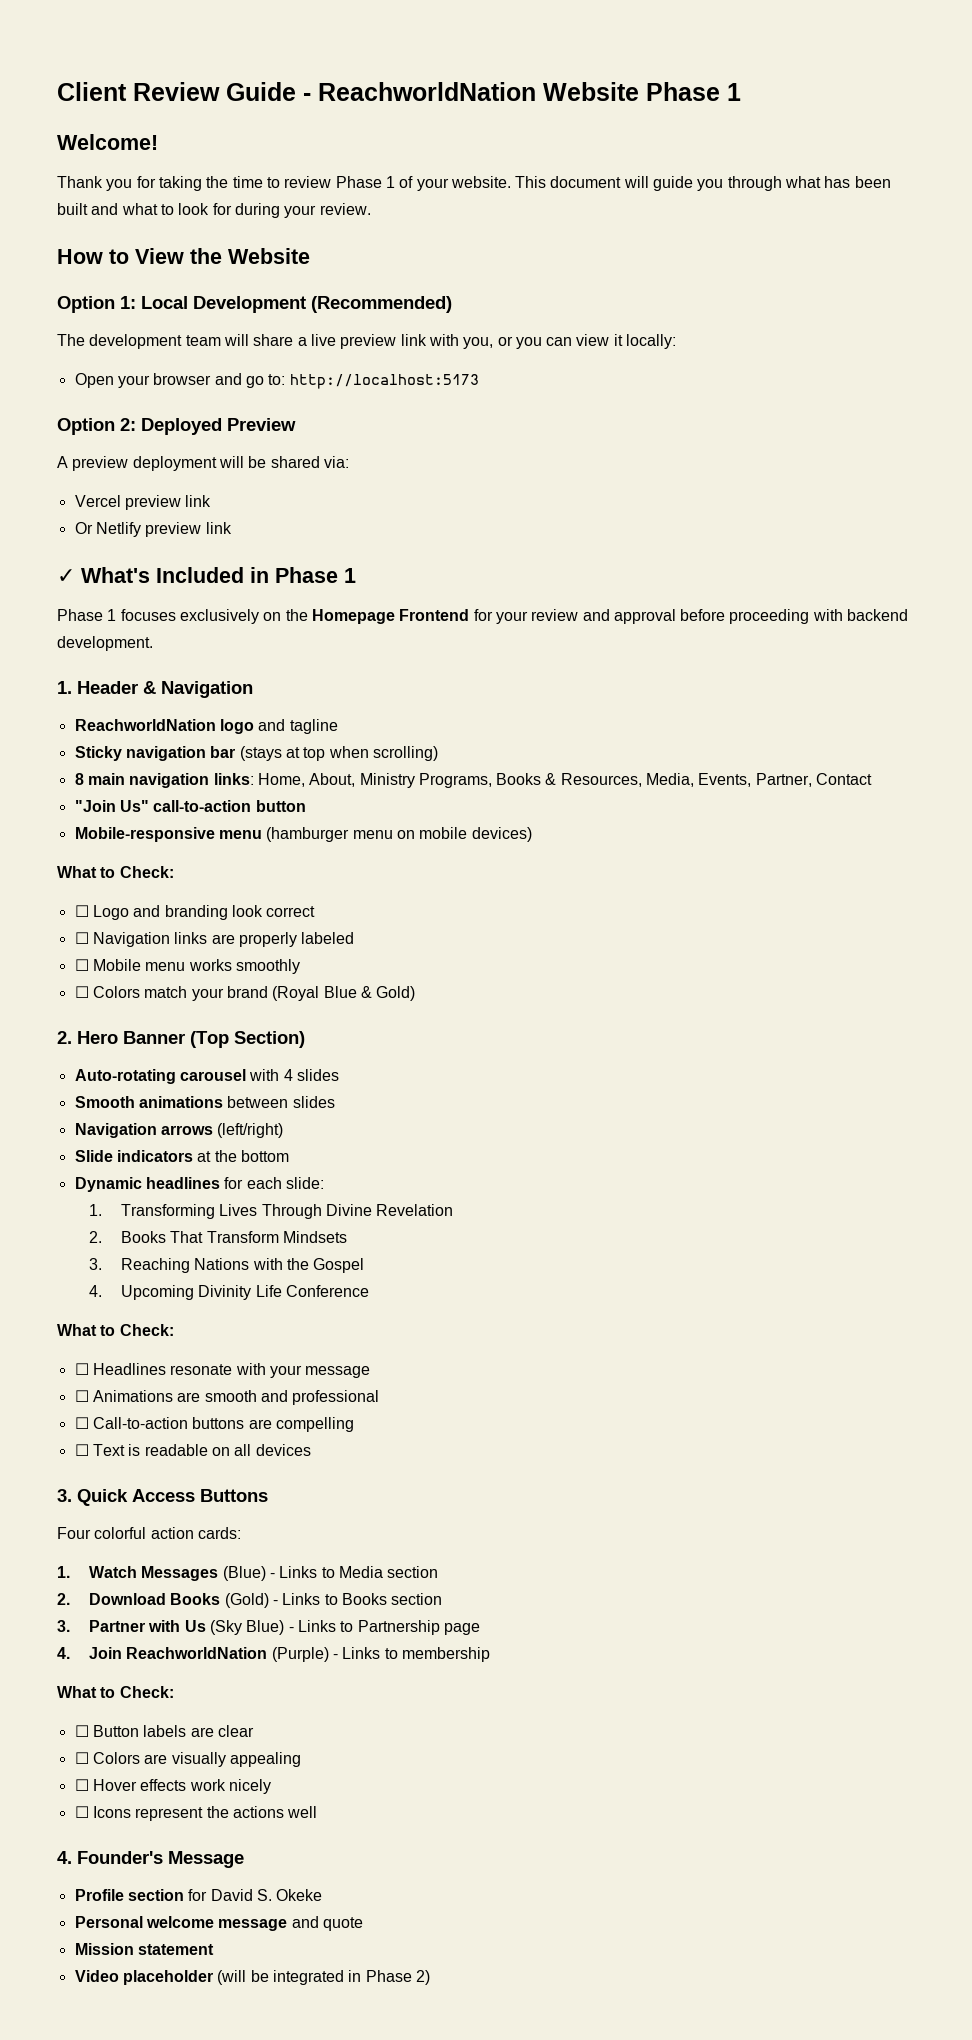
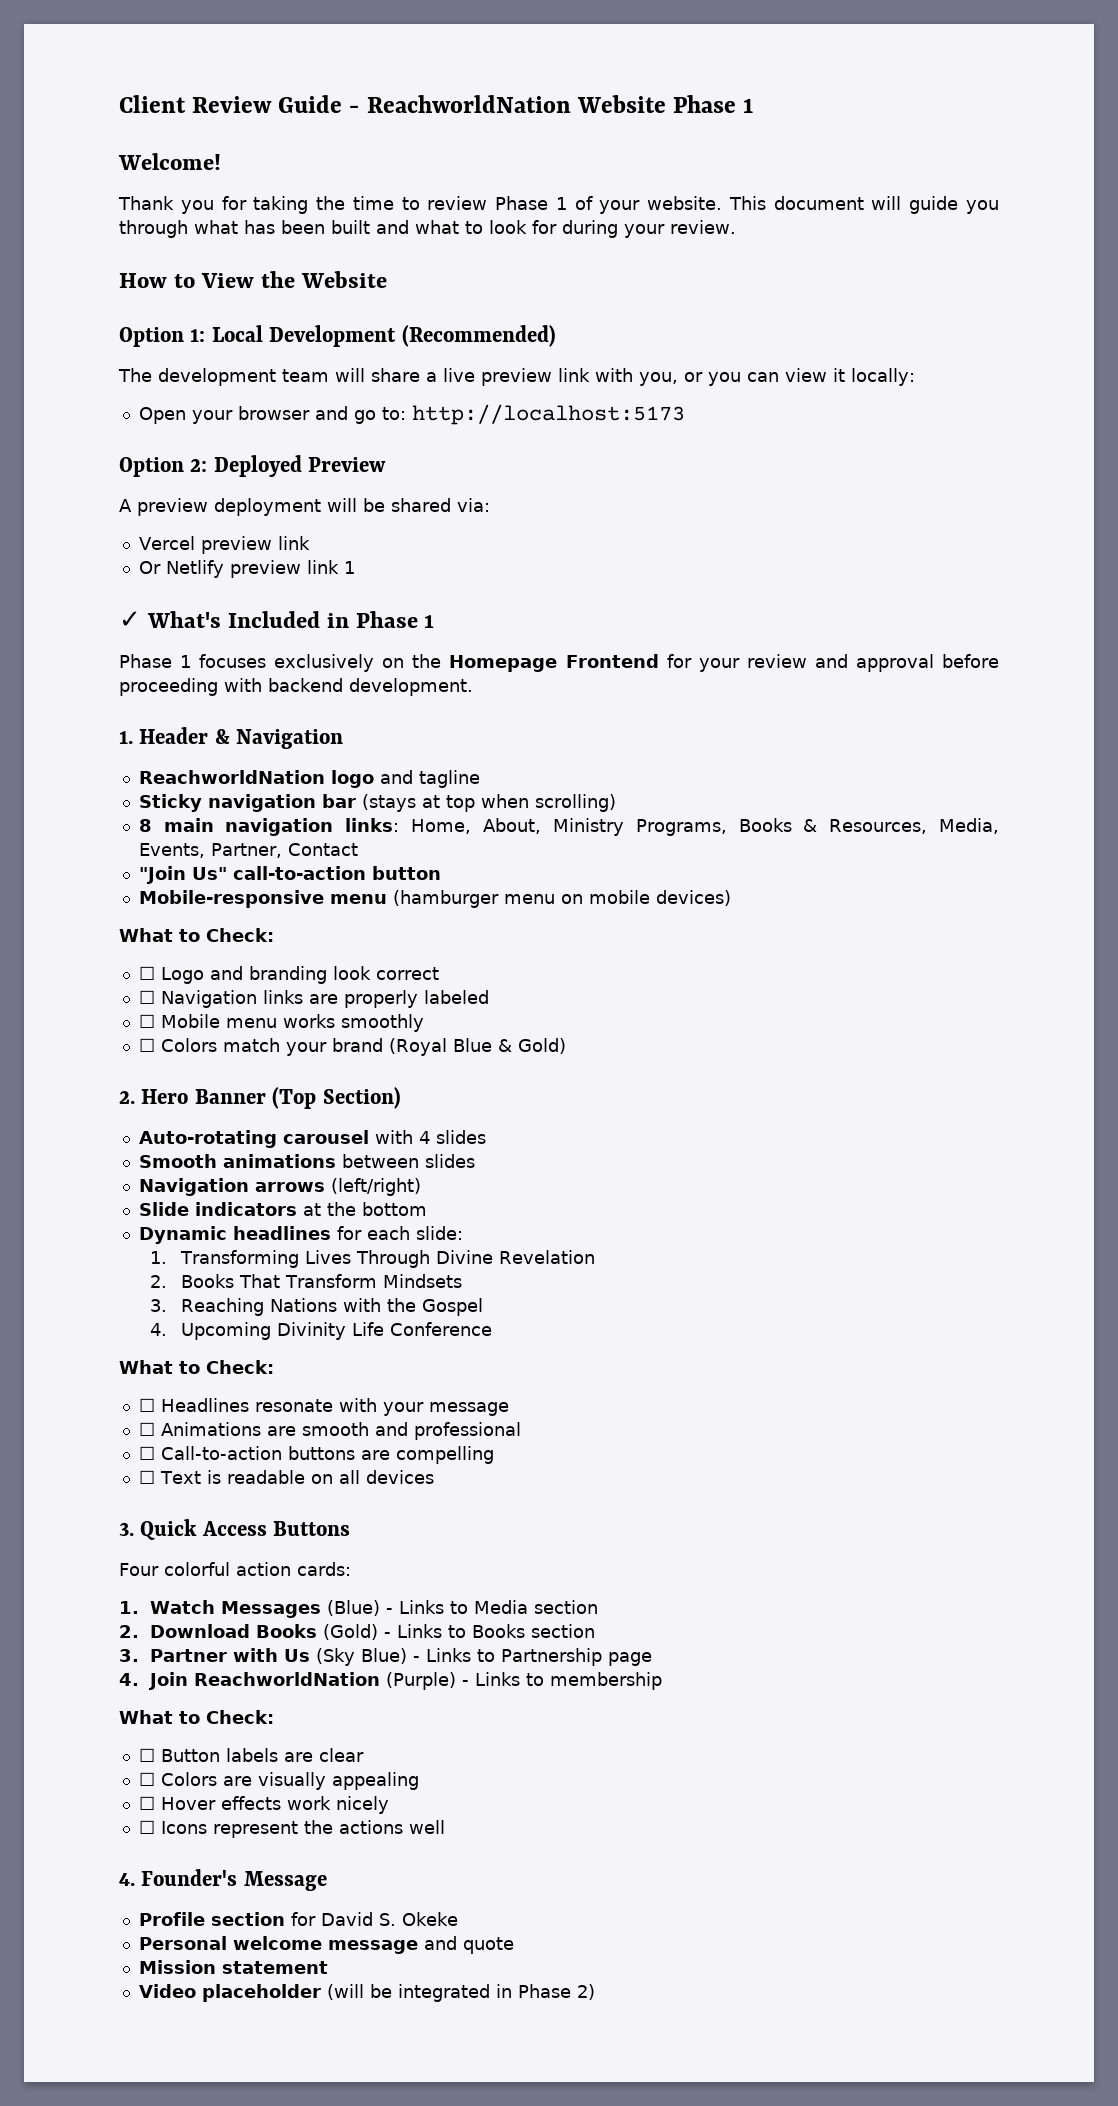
- Or Netlify preview link
+ Or Netlify preview link 1

